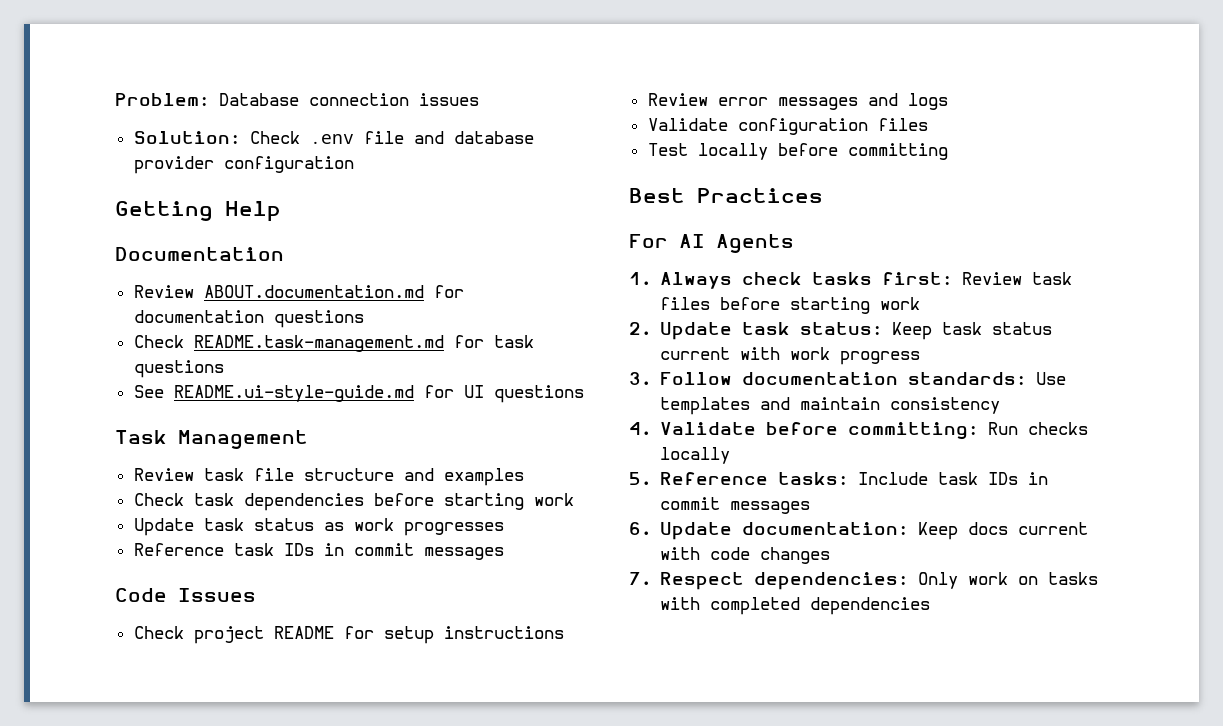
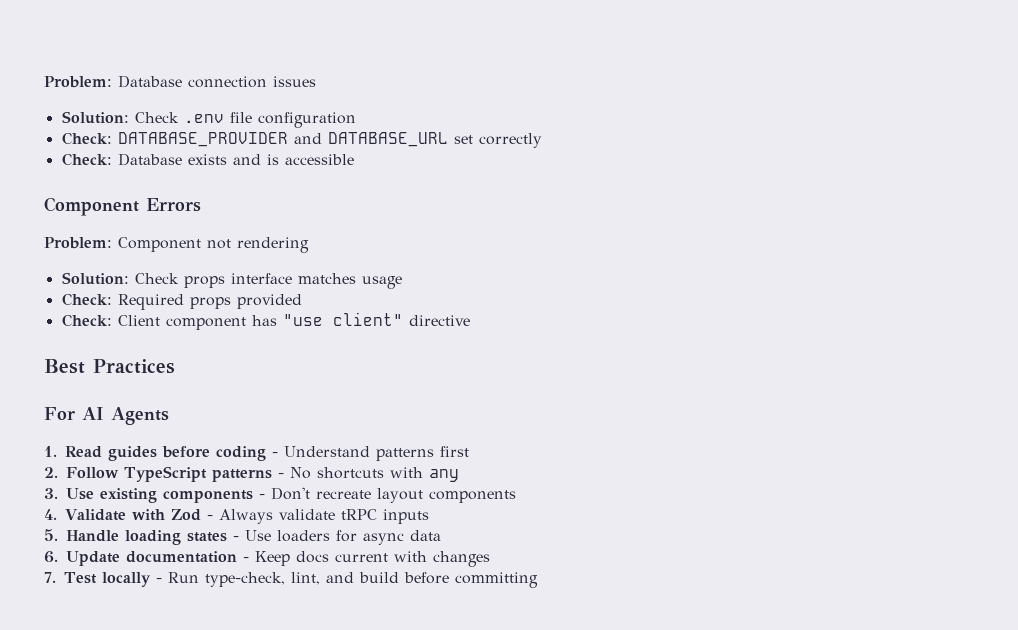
- Solution: Check .env file and database provider configuration
- Getting Help
- Documentation
- Review ABOUT.documentation.md for documentation questions
- Check README.task-management.md for task questions
- See README.ui-style-guide.md for UI questions
- Task Management
- Review task file structure and examples
- Check task dependencies before starting work
- Update task status as work progresses
- Reference task IDs in commit messages
- Code Issues
- Check project README for setup instructions
- Review error messages and logs
- Validate configuration files
- Test locally before committing
+ Solution: Check .env file configuration
+ Check: DATABASE_PROVIDER and DATABASE_URL set correctly
+ Check: Database exists and is accessible
+ Component Errors
+ Problem: Component not rendering
+ Solution: Check props interface matches usage
+ Check: Required props provided
+ Check: Client component has "use client" directive
- 1. Always check tasks first: Review task files before starting work
- 2. Update task status: Keep task status current with work progress
- 3. Follow documentation standards: Use templates and maintain consistency
- 4. Validate before committing: Run checks locally
- 5. Reference tasks: Include task IDs in commit messages
- 6. Update documentation: Keep docs current with code changes
+ 1. Read guides before coding - Understand patterns first
+ 2. Follow TypeScript patterns - No shortcuts with any
+ 3. Use existing components - Don't recreate layout components
+ 4. Validate with Zod - Always validate tRPC inputs
+ 5. Handle loading states - Use loaders for async data
+ 6. Update documentation - Keep docs current with changes
- 7. Respect dependencies: Only work on tasks with completed dependencies
+ 7. Test locally - Run type-check, lint, and build before committing

